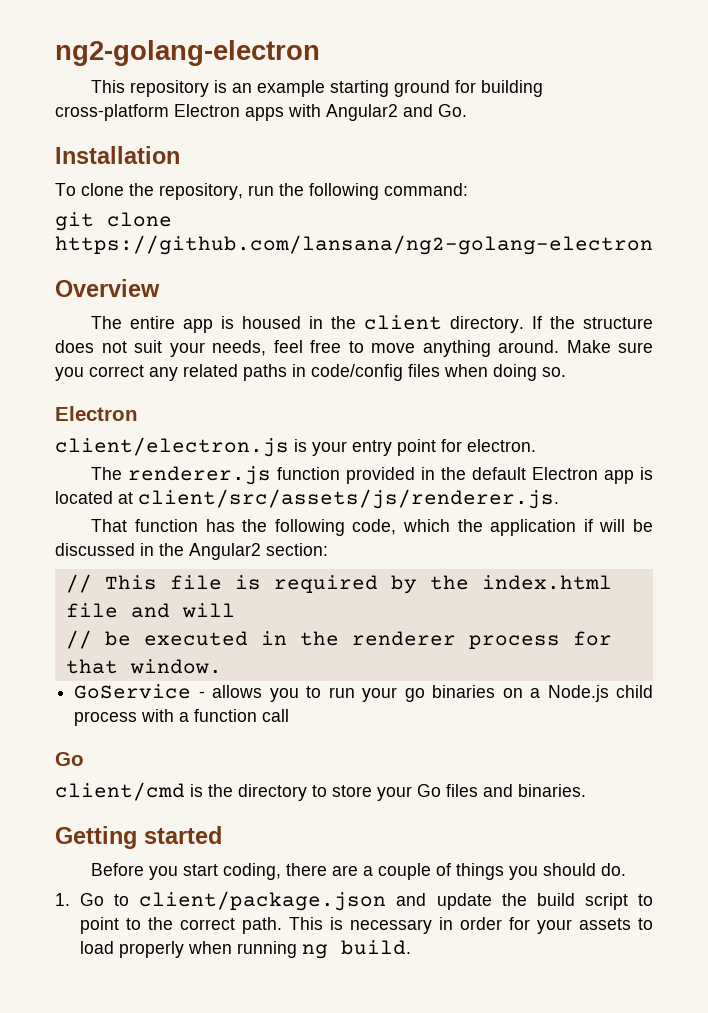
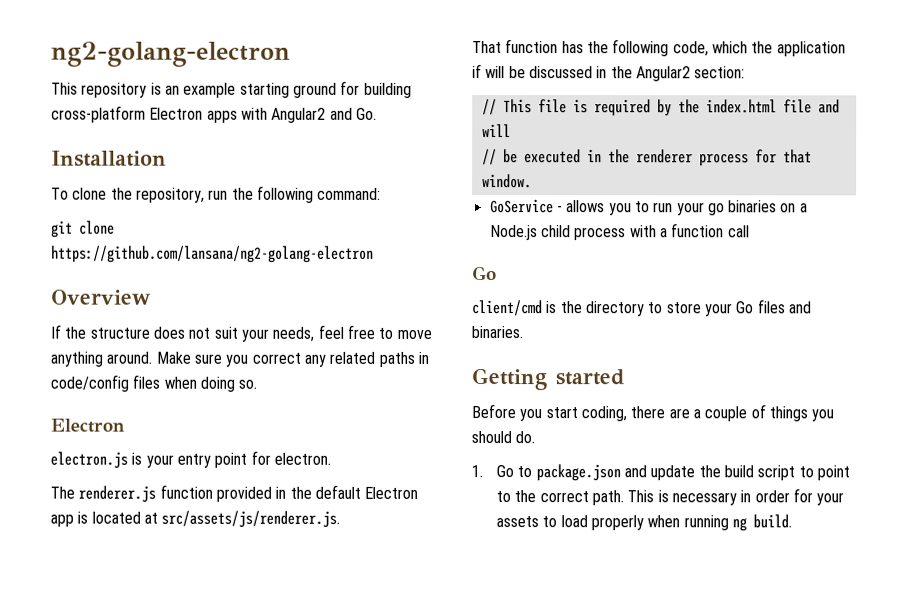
- The entire app is housed in the client directory.
- client/electron.js is your entry point for electron.
+ electron.js is your entry point for electron.
- The renderer.js function provided in the default Electron app is located at client/src/assets/js/renderer.js.
+ The renderer.js function provided in the default Electron app is located at src/assets/js/renderer.js.
- 1. Go to client/package.json and update the build script to point to the correct path.
+ 1. Go to package.json and update the build script to point to the correct path.

